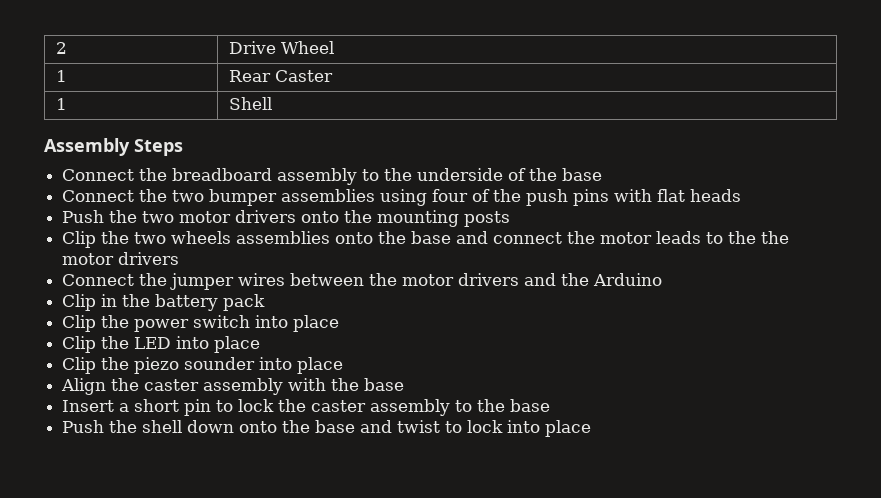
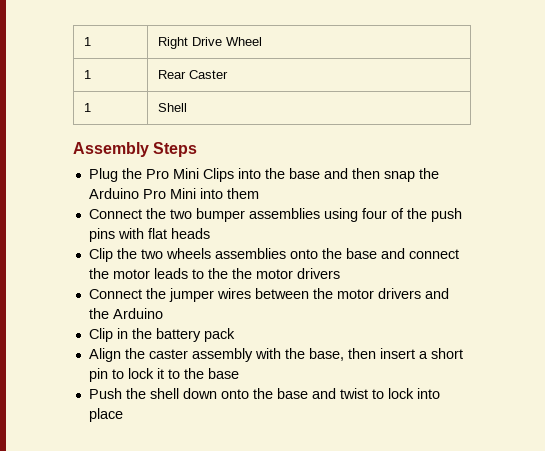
- 2 | Drive Wheel
+ 1 | Right Drive Wheel
- Connect the breadboard assembly to the underside of the base
+ Plug the Pro Mini Clips into the base and then snap the Arduino Pro Mini into them
- Push the two motor drivers onto the mounting posts
- Clip the power switch into place
- Clip the LED into place
- Clip the piezo sounder into place
- Align the caster assembly with the base
- Insert a short pin to lock the caster assembly to the base
+ Align the caster assembly with the base, then insert a short pin to lock it to the base

